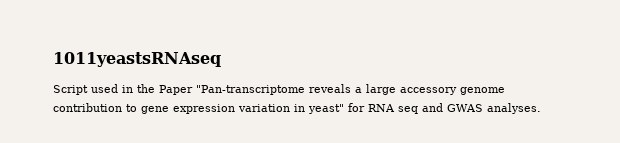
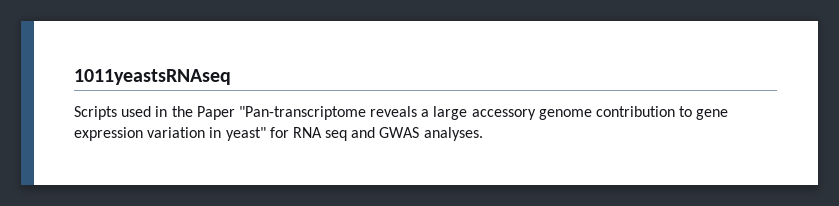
- Script used in the Paper "Pan-transcriptome reveals a large accessory genome contribution to gene expression variation in yeast" for RNA seq and GWAS analyses.
+ Scripts used in the Paper "Pan-transcriptome reveals a large accessory genome contribution to gene expression variation in yeast" for RNA seq and GWAS analyses.

